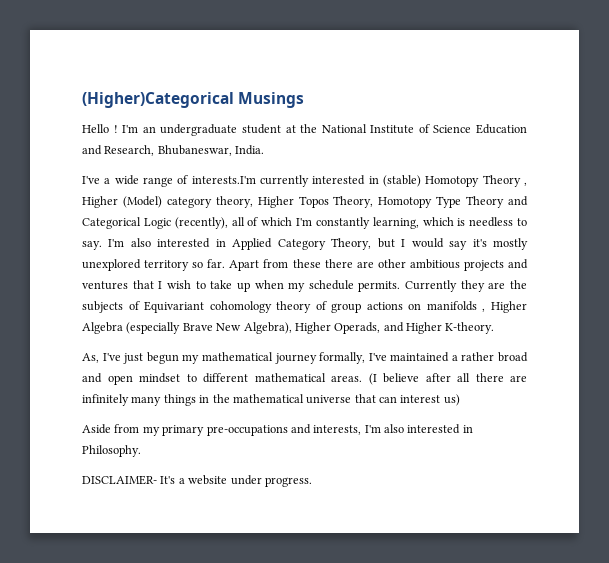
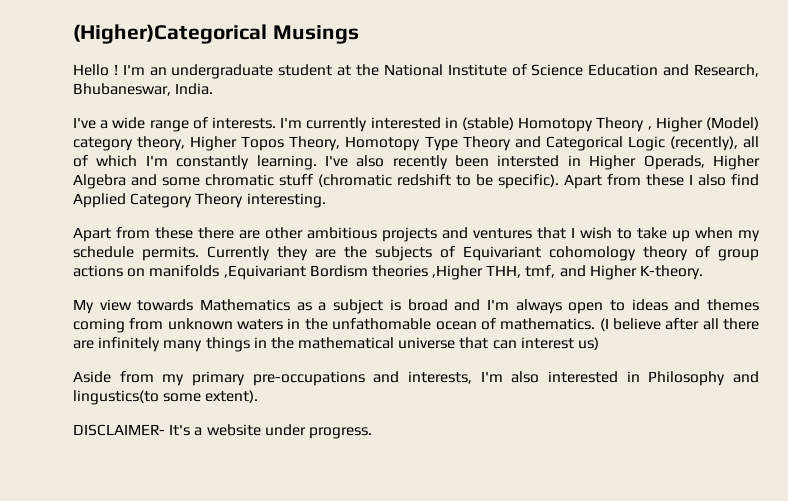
- I've a wide range of interests.I'm currently interested in (stable) Homotopy Theory , Higher (Model) category theory, Higher Topos Theory, Homotopy Type Theory and Categorical Logic (recently), all of which I'm constantly learning, which is needless to say. I'm also interested in Applied Category Theory, but I would say it's mostly unexplored territory so far. Apart from these there are other ambitious projects and ventures that I wish to take up when my schedule permits.
+ I've a wide range of interests. I'm currently interested in (stable) Homotopy Theory , Higher (Model) category theory, Higher Topos Theory, Homotopy Type Theory and Categorical Logic (recently), all of which I'm constantly learning. I've also recently been intersted in Higher Operads, Higher Algebra and some chromatic stuff (chromatic redshift to be specific). Apart from these I also find Applied Category Theory interesting.
+ Apart from these there are other ambitious projects and ventures that I wish to take up when my schedule permits.
- Currently they are the subjects of Equivariant cohomology theory of group actions on manifolds , Higher Algebra (especially Brave New Algebra), Higher Operads, and Higher K-theory.
- As, I've just begun my mathematical journey formally, I've maintained a rather broad and open mindset to different mathematical areas.
+ Currently they are the subjects of Equivariant cohomology theory of group actions on manifolds ,Equivariant Bordism theories ,Higher THH, tmf, and Higher K-theory.
+ My view towards Mathematics as a subject is broad and I'm always open to ideas and themes coming from unknown waters in the unfathomable ocean of mathematics.
- Aside from my primary pre-occupations and interests, I'm also interested in Philosophy.
+ Aside from my primary pre-occupations and interests, I'm also interested in Philosophy and lingustics(to some extent).

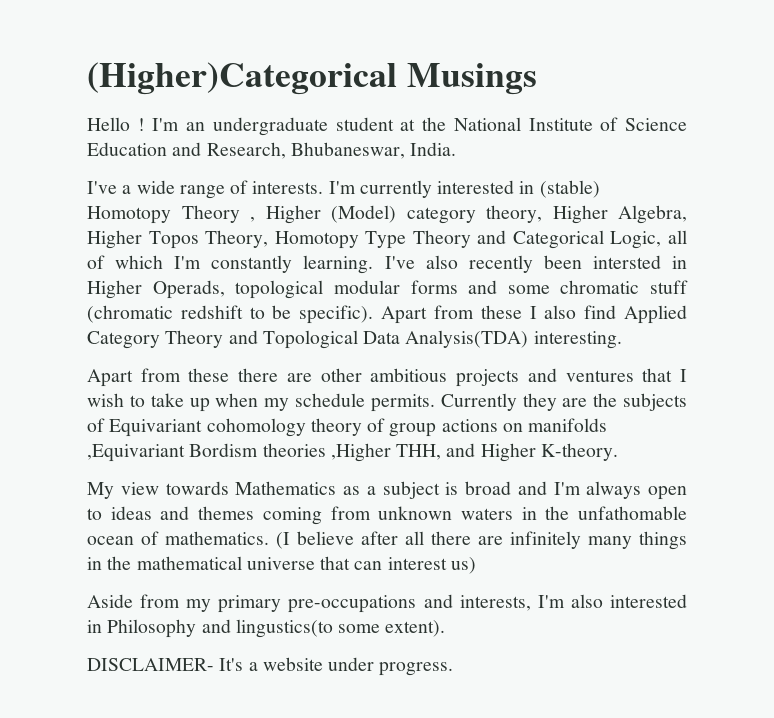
- I'm currently interested in (stable) Homotopy Theory , Higher (Model) category theory, Higher Topos Theory, Homotopy Type Theory and Categorical Logic (recently), all of which I'm constantly learning.
+ I'm currently interested in (stable) Homotopy Theory , Higher (Model) category theory, Higher Algebra, Higher Topos Theory, Homotopy Type Theory and Categorical Logic, all of which I'm constantly learning.
- I've also recently been intersted in Higher Operads, Higher Algebra and some chromatic stuff (chromatic redshift to be specific).
+ I've also recently been intersted in Higher Operads, topological modular forms and some chromatic stuff (chromatic redshift to be specific).
- Apart from these I also find Applied Category Theory interesting.
+ Apart from these I also find Applied Category Theory and Topological Data Analysis(TDA) interesting.
- Currently they are the subjects of Equivariant cohomology theory of group actions on manifolds ,Equivariant Bordism theories ,Higher THH, tmf, and Higher K-theory.
+ Currently they are the subjects of Equivariant cohomology theory of group actions on manifolds ,Equivariant Bordism theories ,Higher THH, and Higher K-theory.

